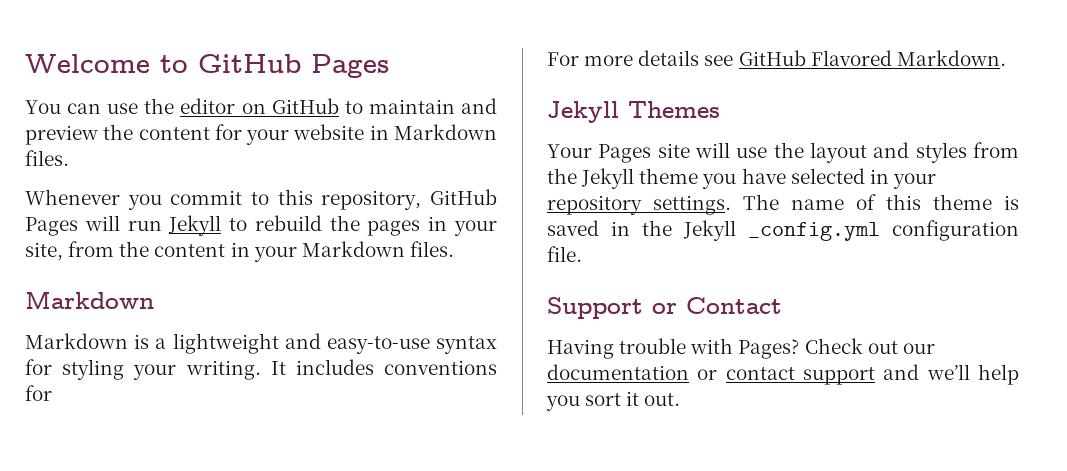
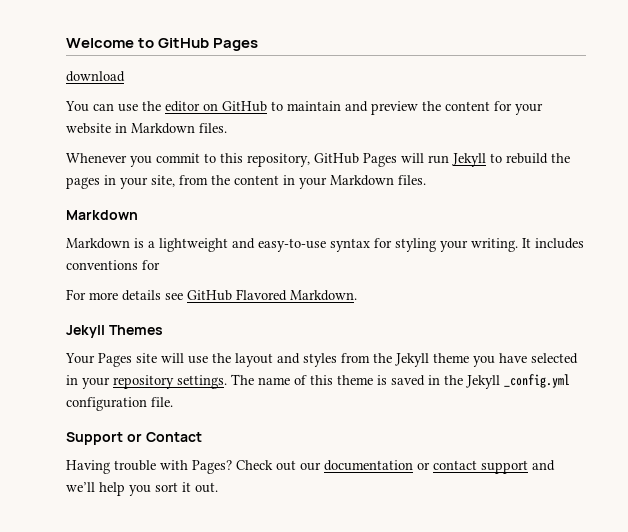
+ download

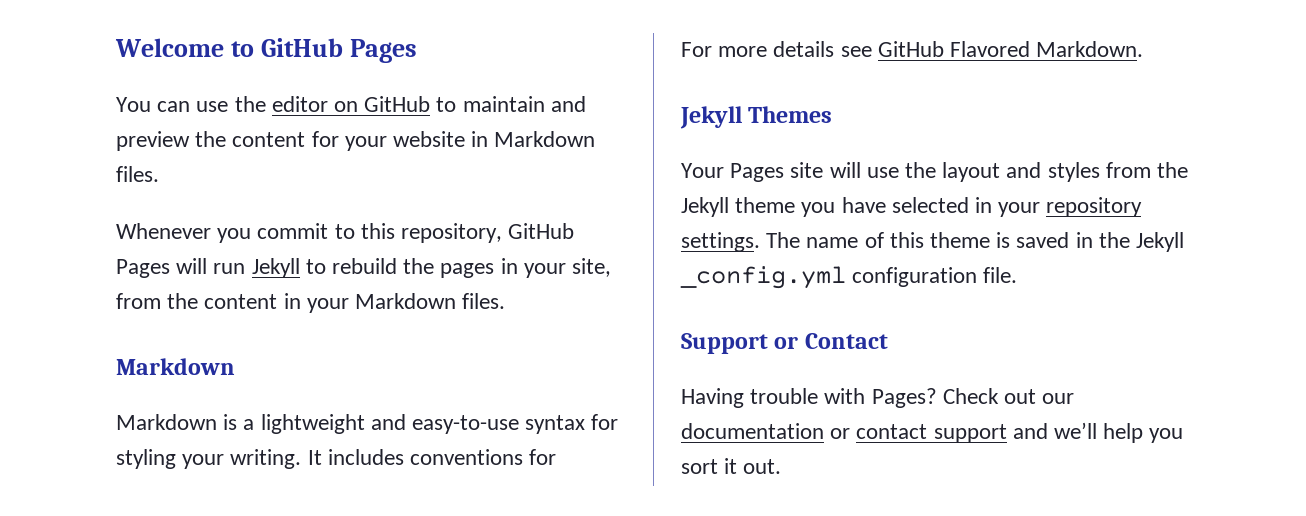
- download

